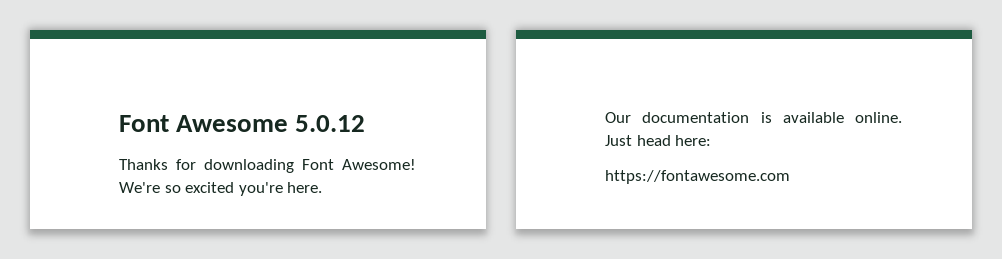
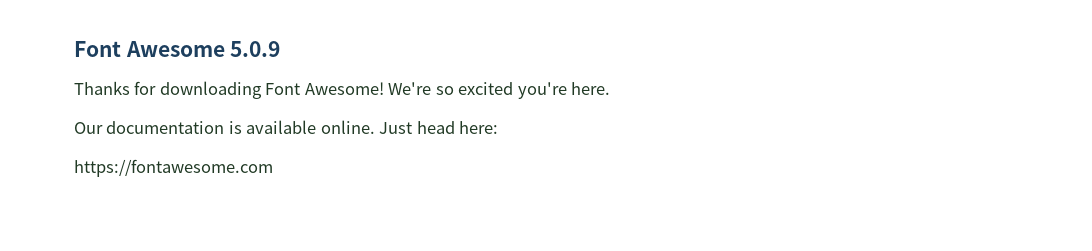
- Font Awesome 5.0.12
+ Font Awesome 5.0.9

